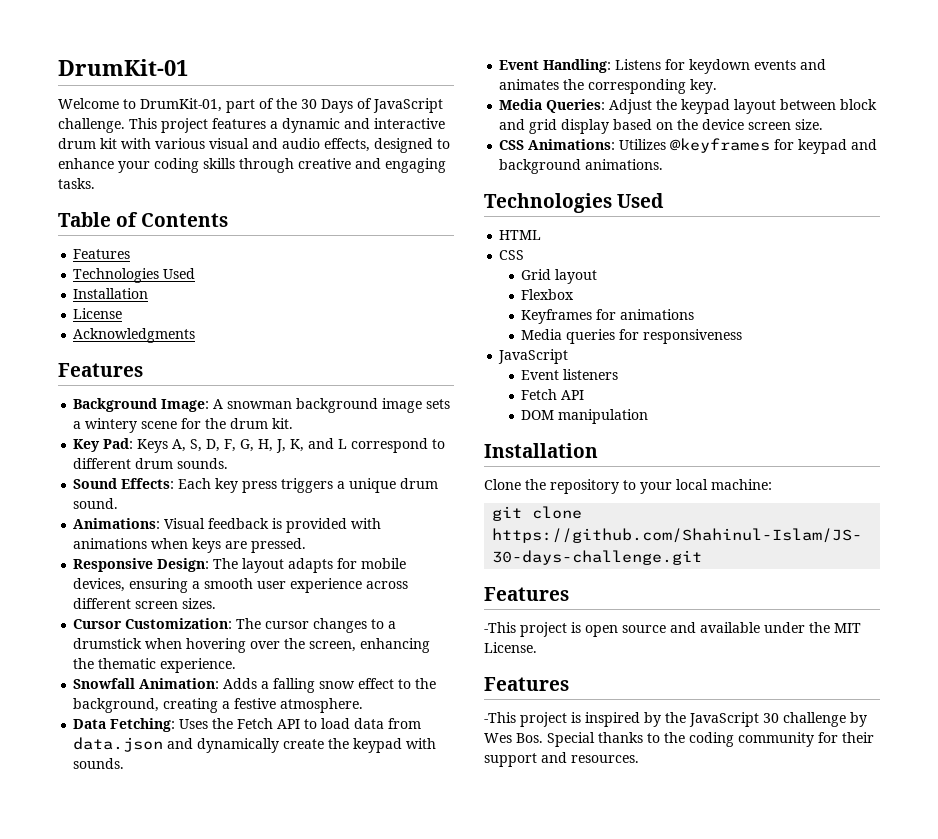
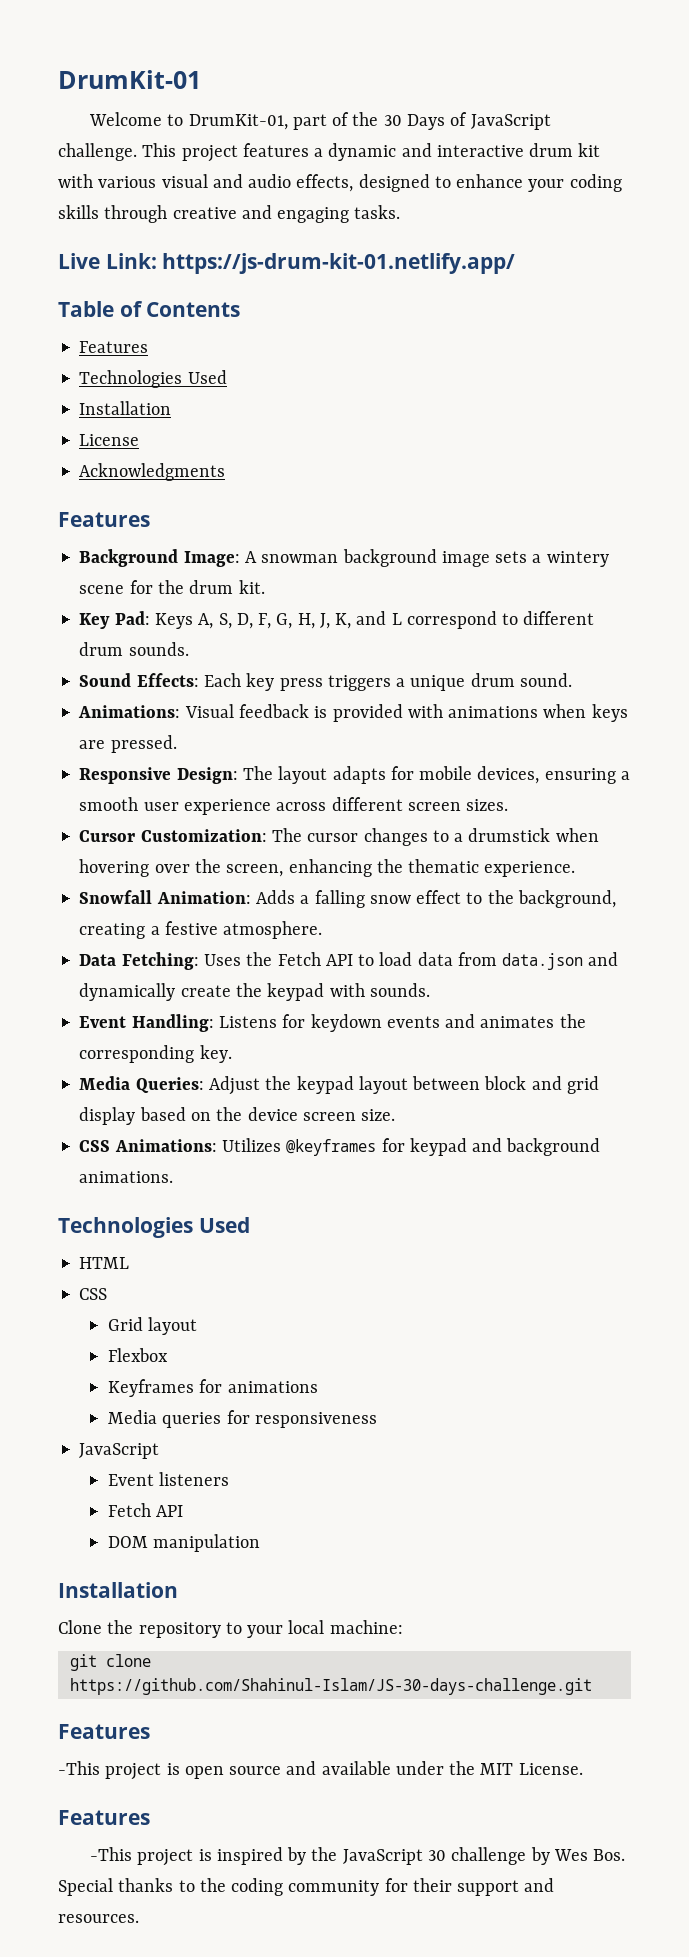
+ Live Link: https://js-drum-kit-01.netlify.app/

